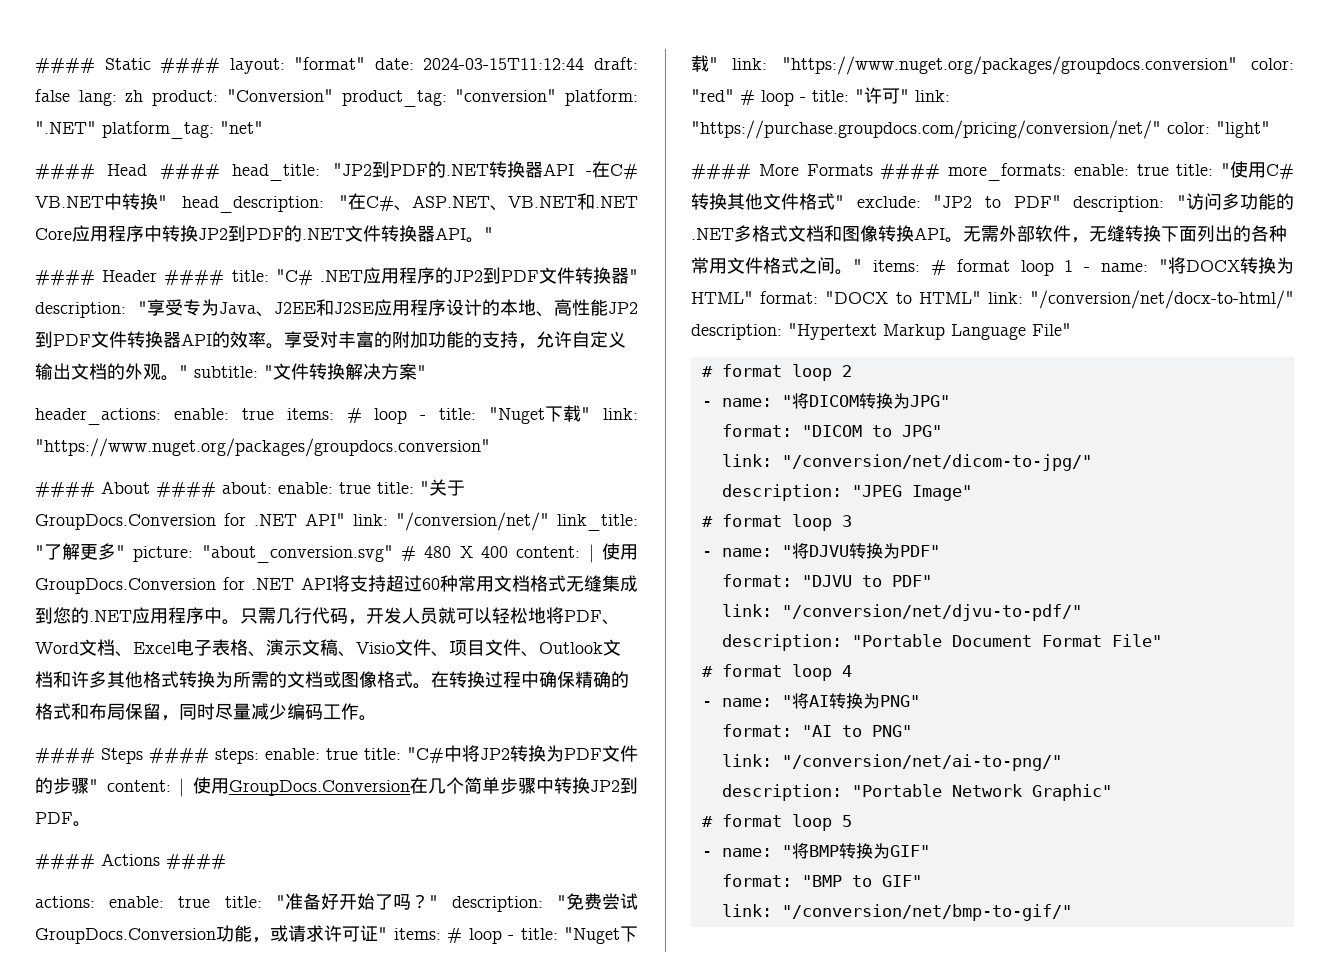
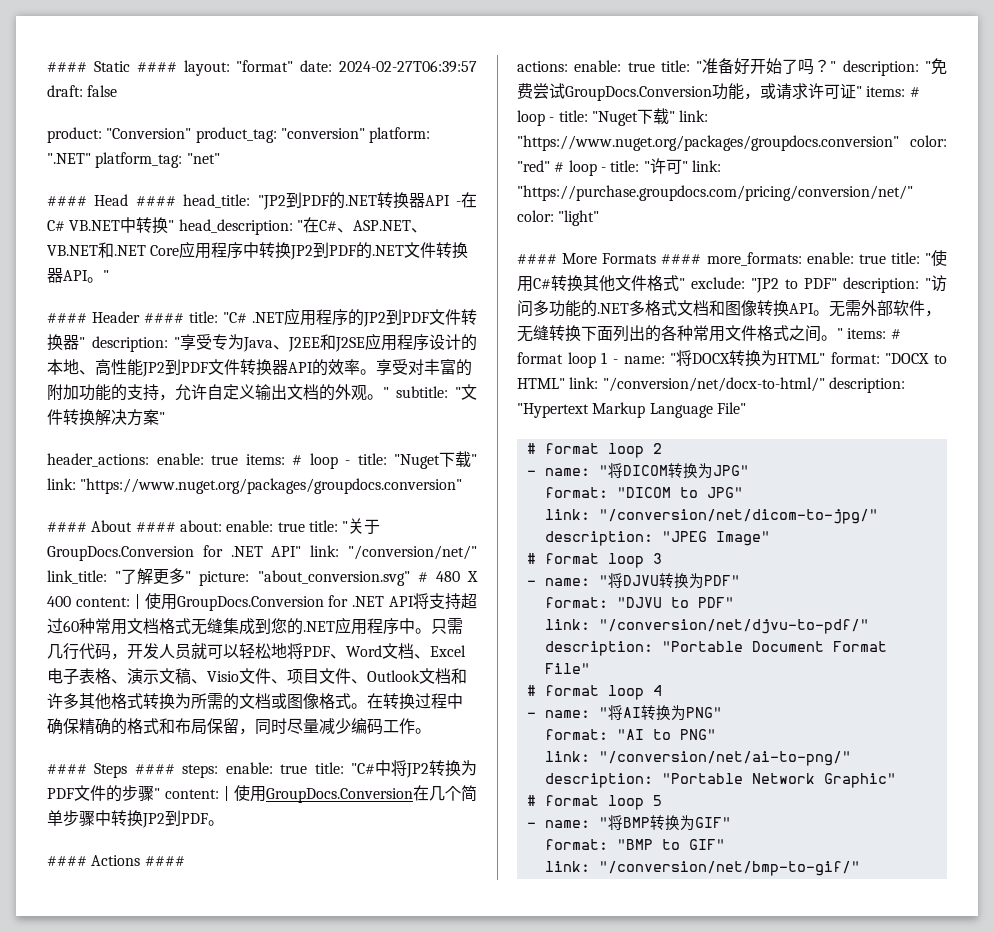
- #### Static #### layout: "format" date: 2024-03-15T11:12:44 draft: false lang: zh product: "Conversion" product_tag: "conversion" platform: ".NET" platform_tag: "net"
+ #### Static #### layout: "format" date: 2024-02-27T06:39:57 draft: false
+ product: "Conversion" product_tag: "conversion" platform: ".NET" platform_tag: "net"

